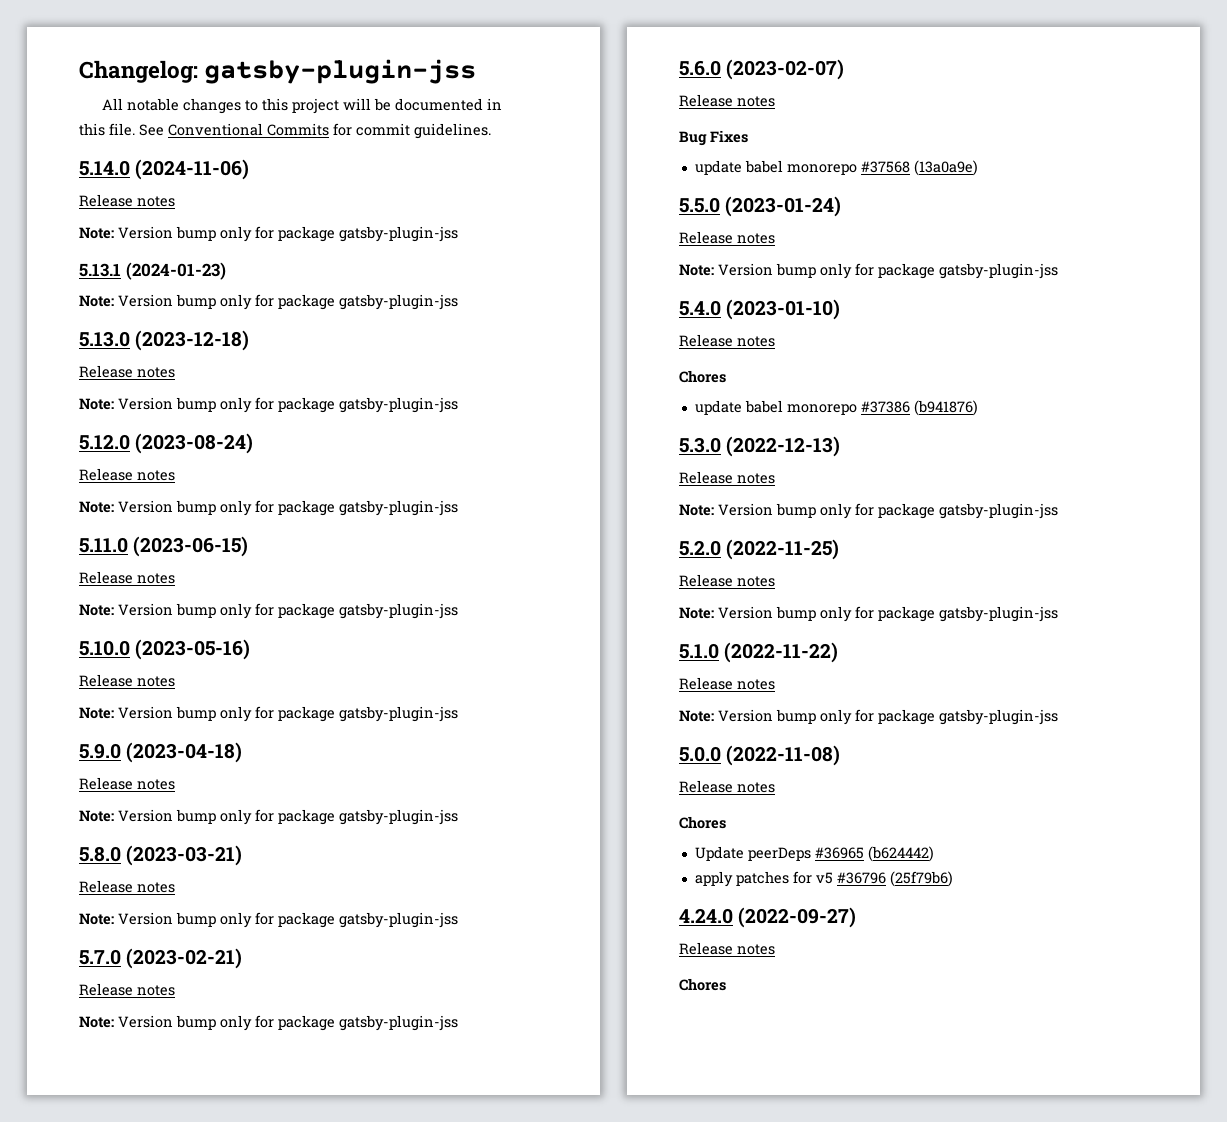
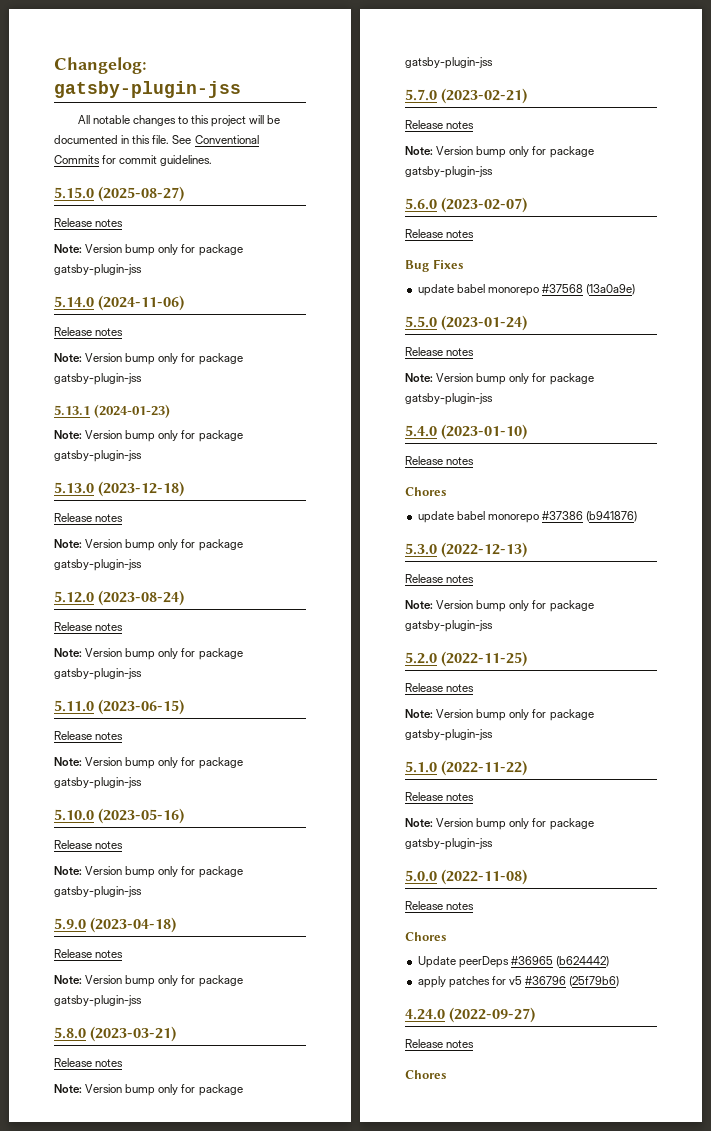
+ 5.15.0 (2025-08-27)
+ Release notes
+ Note: Version bump only for package gatsby-plugin-jss

